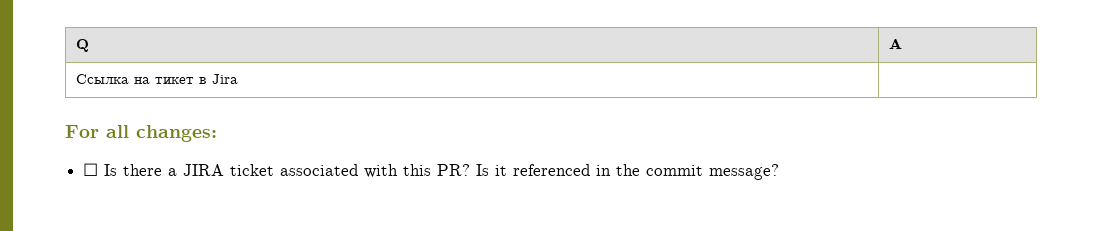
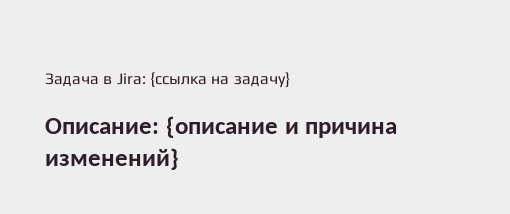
- Q | A
- Ссылка на тикет в Jira |
- For all changes:
- ☐ Is there a JIRA ticket associated with this PR? Is it referenced in the commit message?
+ Задача в Jira: {ссылка на задачу}
+ Описание: {описание и причина изменений}

